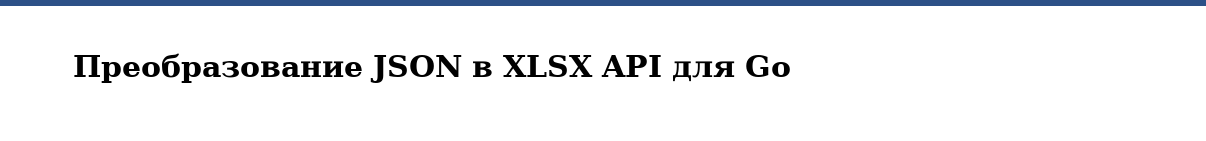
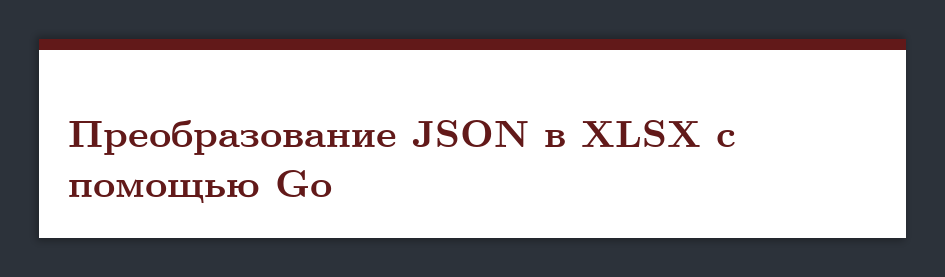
- Преобразование JSON в XLSX API для Go
+ Преобразование JSON в XLSX с помощью Go

